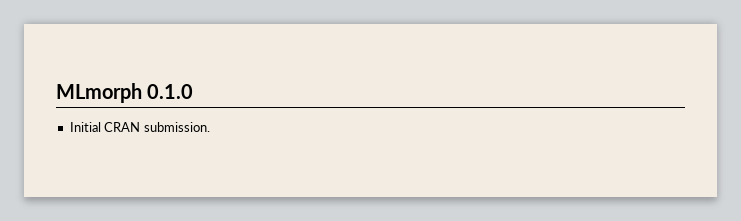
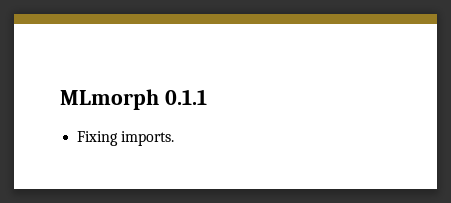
- MLmorph 0.1.0
- Initial CRAN submission.
+ MLmorph 0.1.1
+ Fixing imports.

